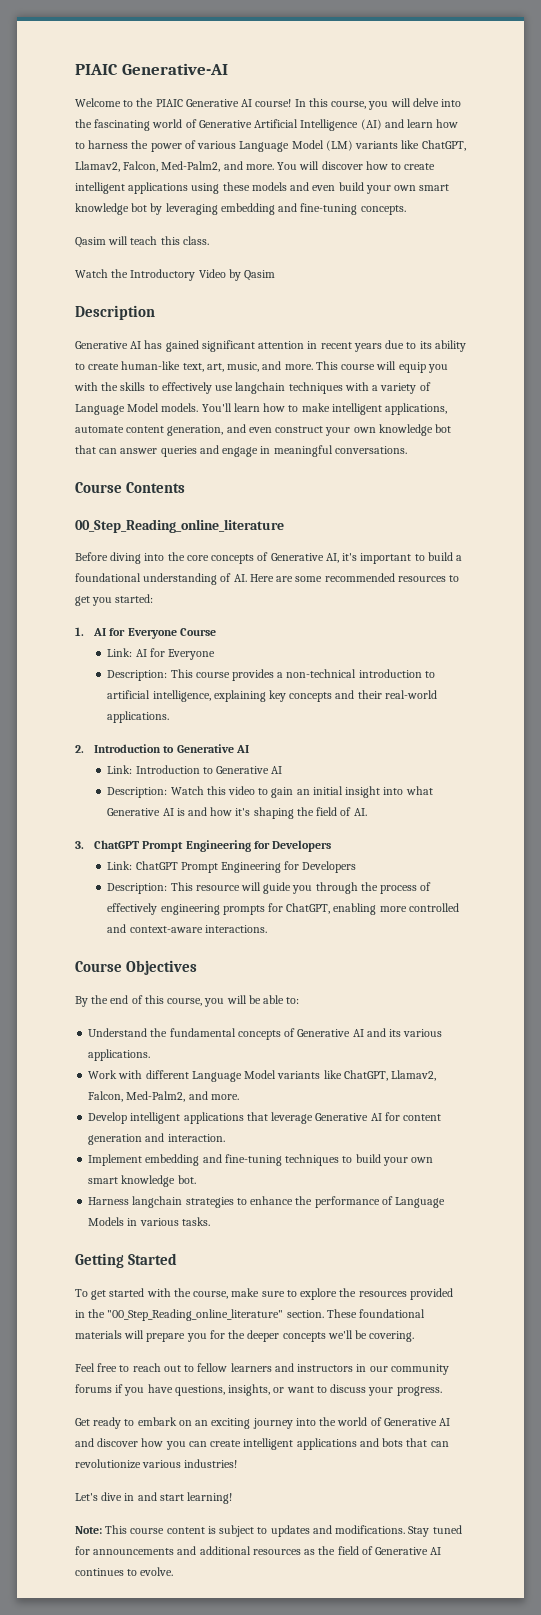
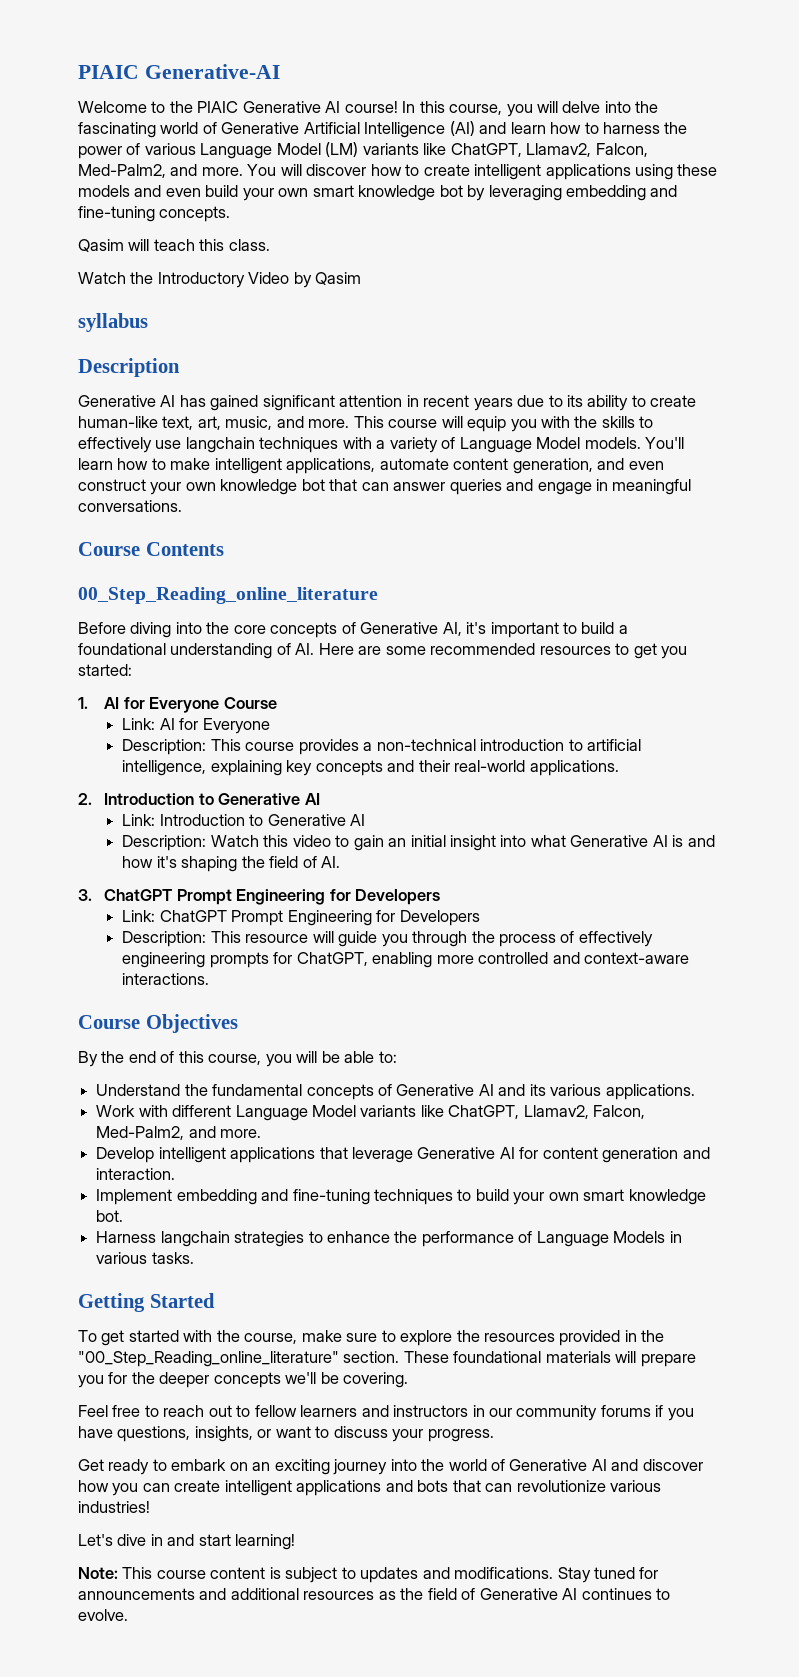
+ syllabus

